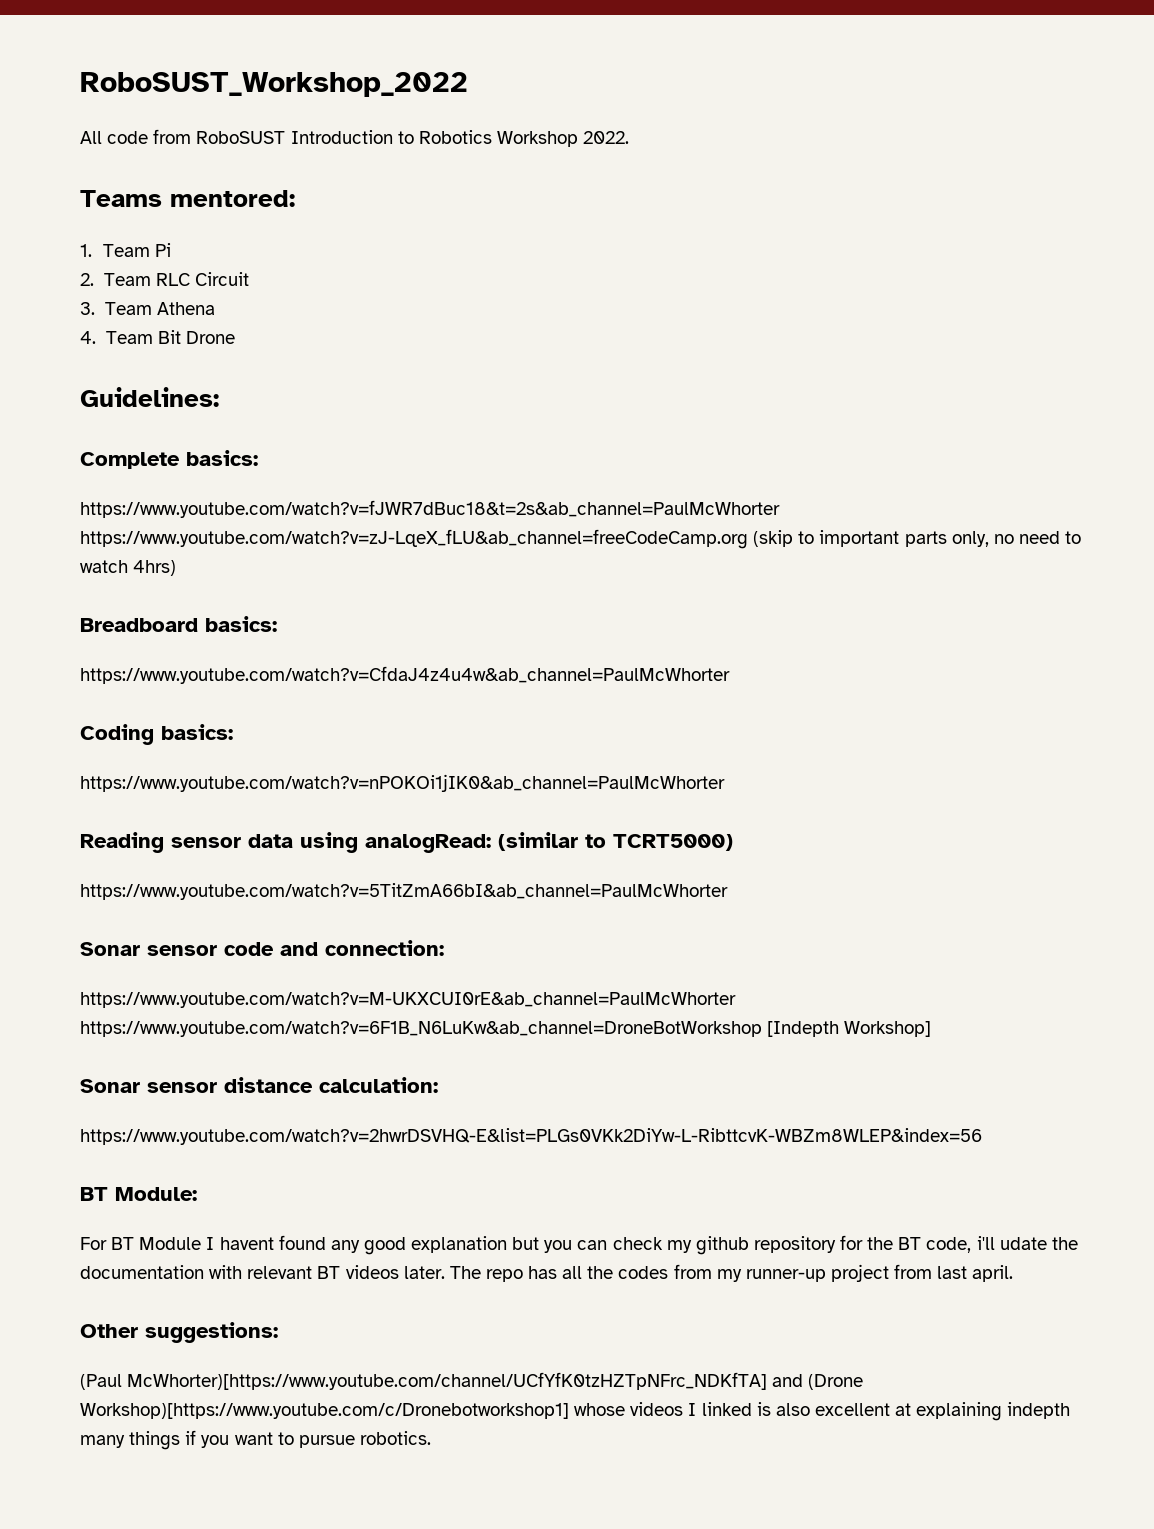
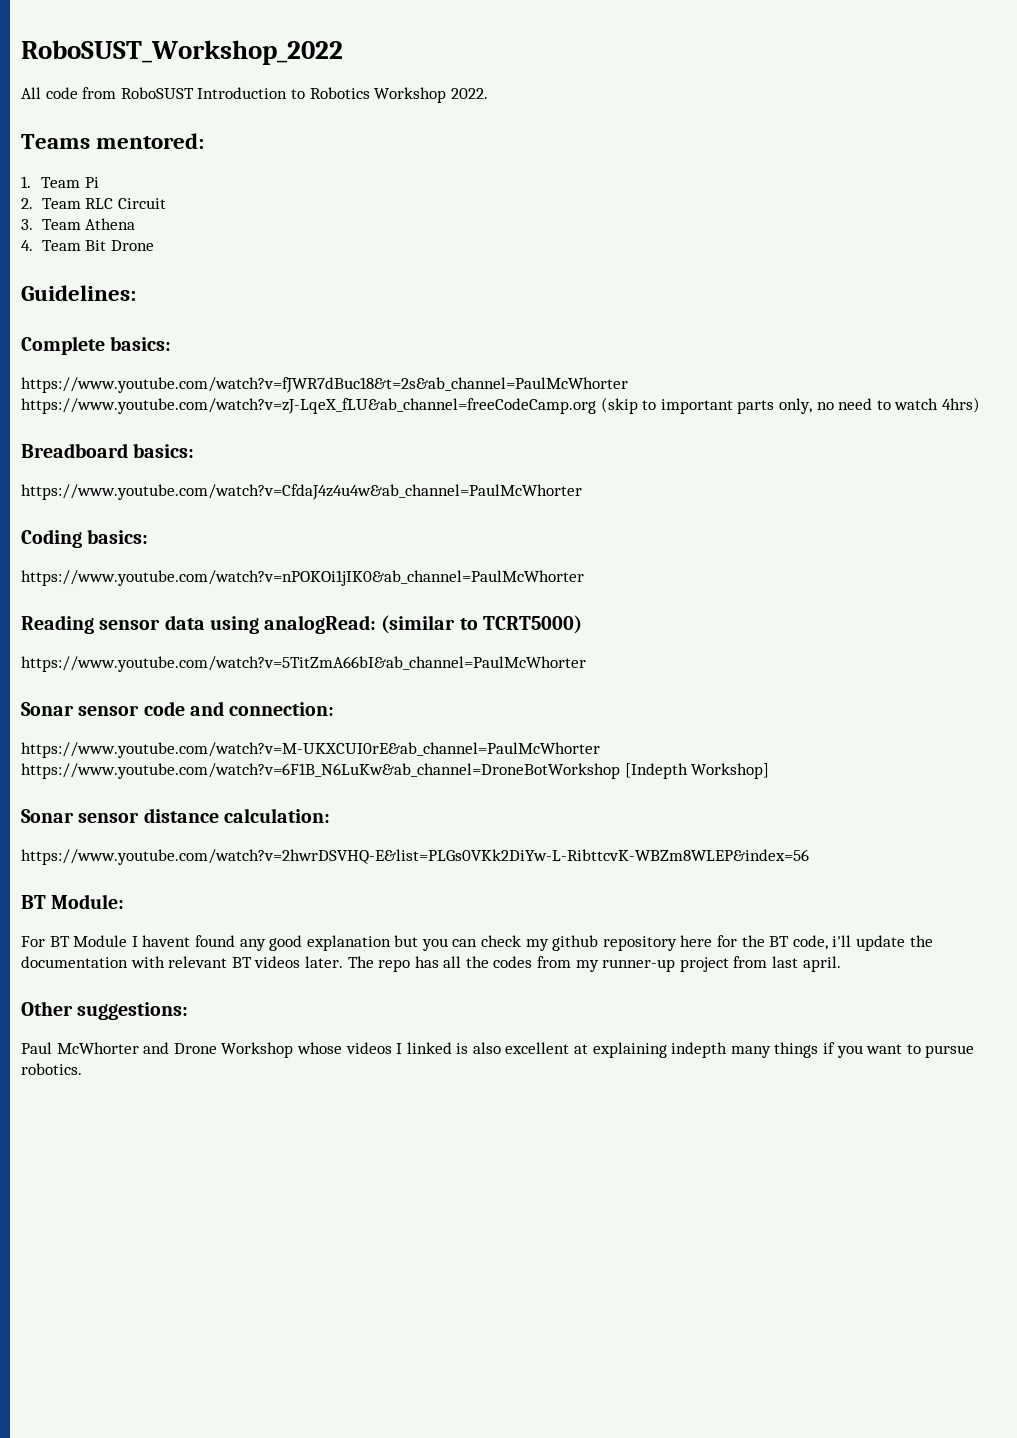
- For BT Module I havent found any good explanation but you can check my github repository for the BT code, i'll udate the documentation with relevant BT videos later.
+ For BT Module I havent found any good explanation but you can check my github repository here for the BT code, i'll update the documentation with relevant BT videos later.
- (Paul McWhorter)[https://www.youtube.com/channel/UCfYfK0tzHZTpNFrc_NDKfTA] and (Drone Workshop)[https://www.youtube.com/c/Dronebotworkshop1] whose videos I linked is also excellent at explaining indepth many things if you want to pursue robotics.
+ Paul McWhorter and Drone Workshop whose videos I linked is also excellent at explaining indepth many things if you want to pursue robotics.

